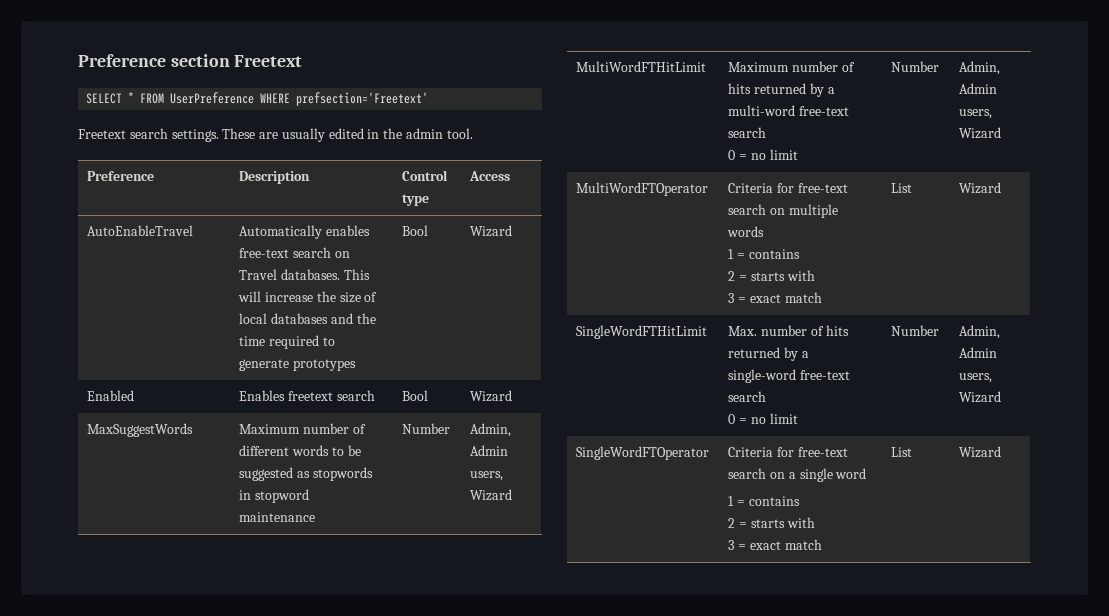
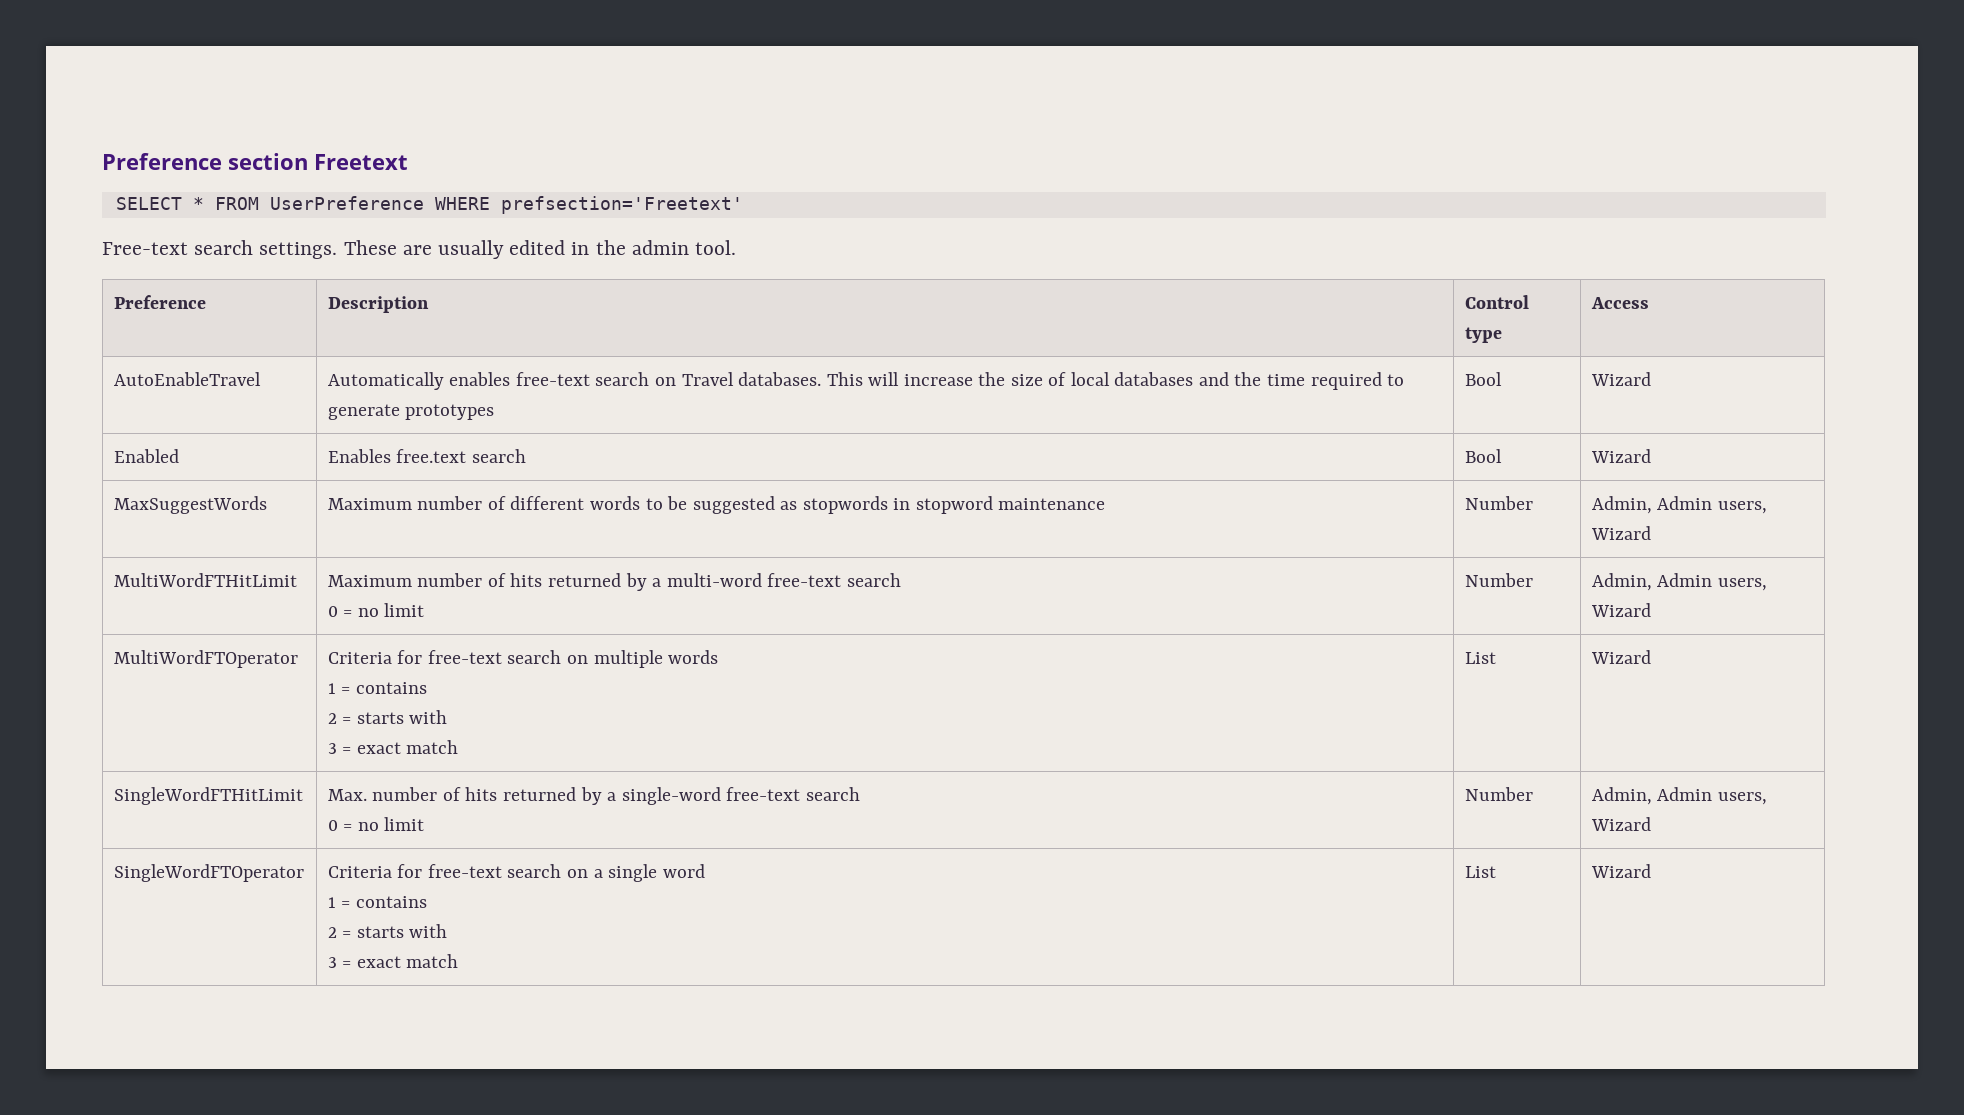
- Freetext search settings.
+ Free-text search settings.
- Enabled | Enables freetext search | Bool | Wizard
+ Enabled | Enables free.text search | Bool | Wizard

